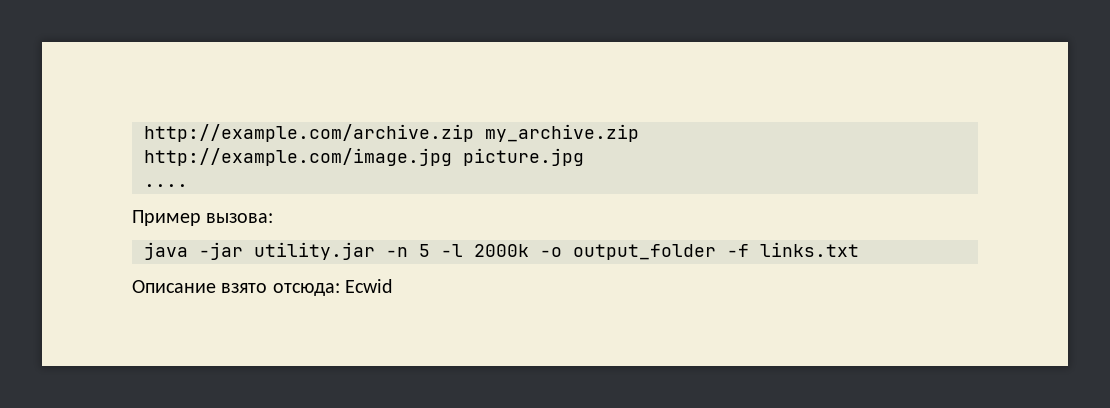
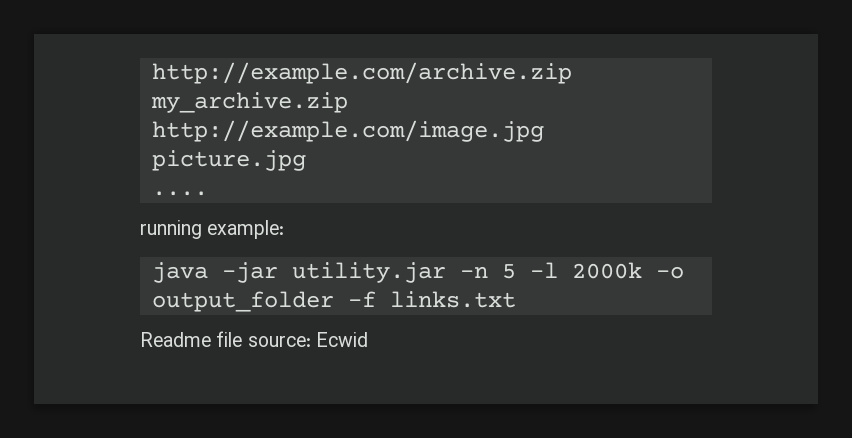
- Пример вызова:
+ running example:
- Описание взято отсюда: Ecwid
+ Readme file source: Ecwid

